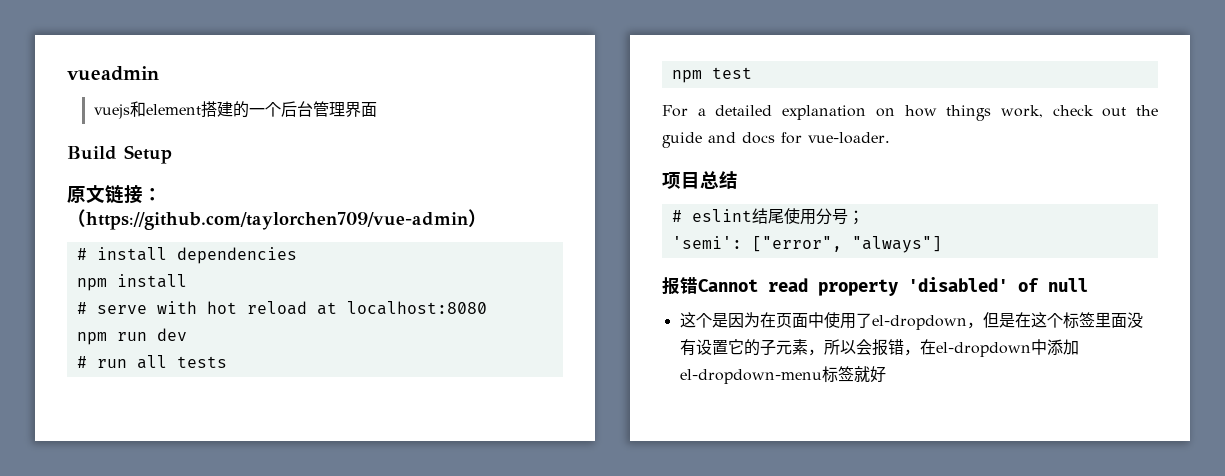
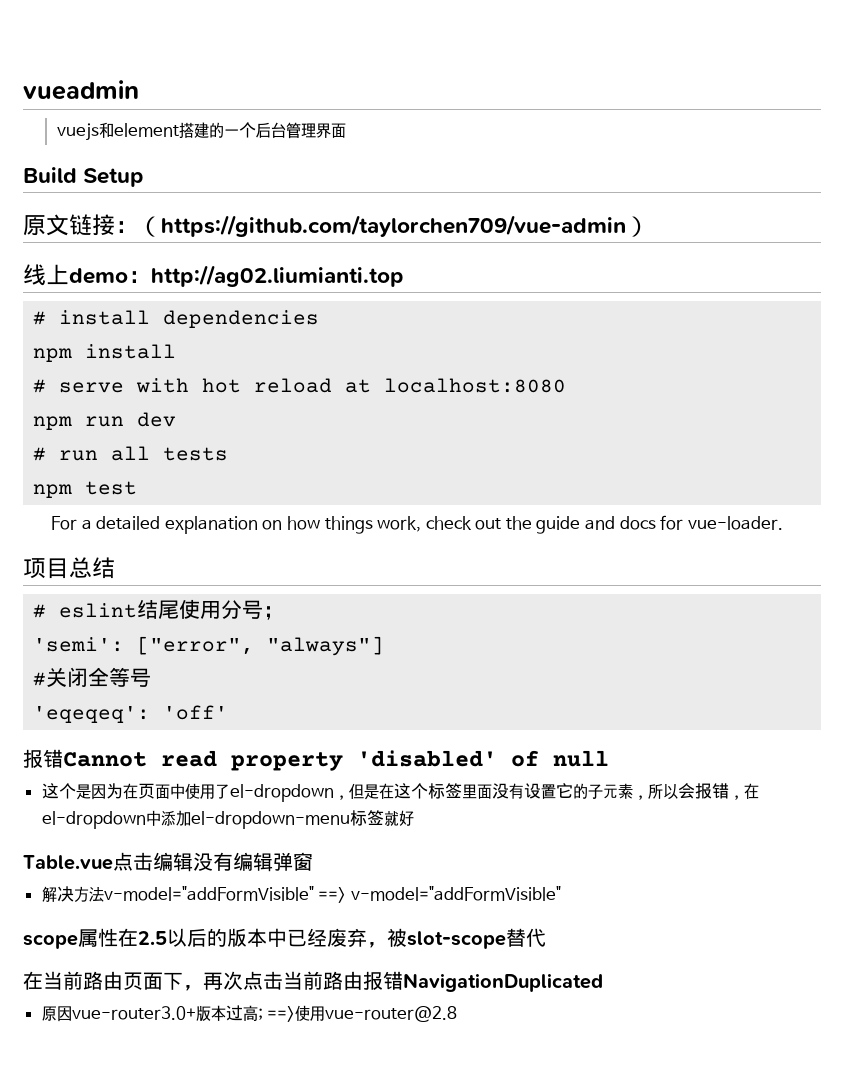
+ 线上demo：http://ag02.liumianti.top
+ #关闭全等号
+ 'eqeqeq': 'off'
+ Table.vue点击编辑没有编辑弹窗
+ 解决方法v-model="addFormVisible" ==> v-model="addFormVisible"
+ scope属性在2.5以后的版本中已经废弃，被slot-scope替代
+ 在当前路由页面下，再次点击当前路由报错NavigationDuplicated
+ 原因vue-router3.0+版本过高; ==>使用vue-router@2.8

